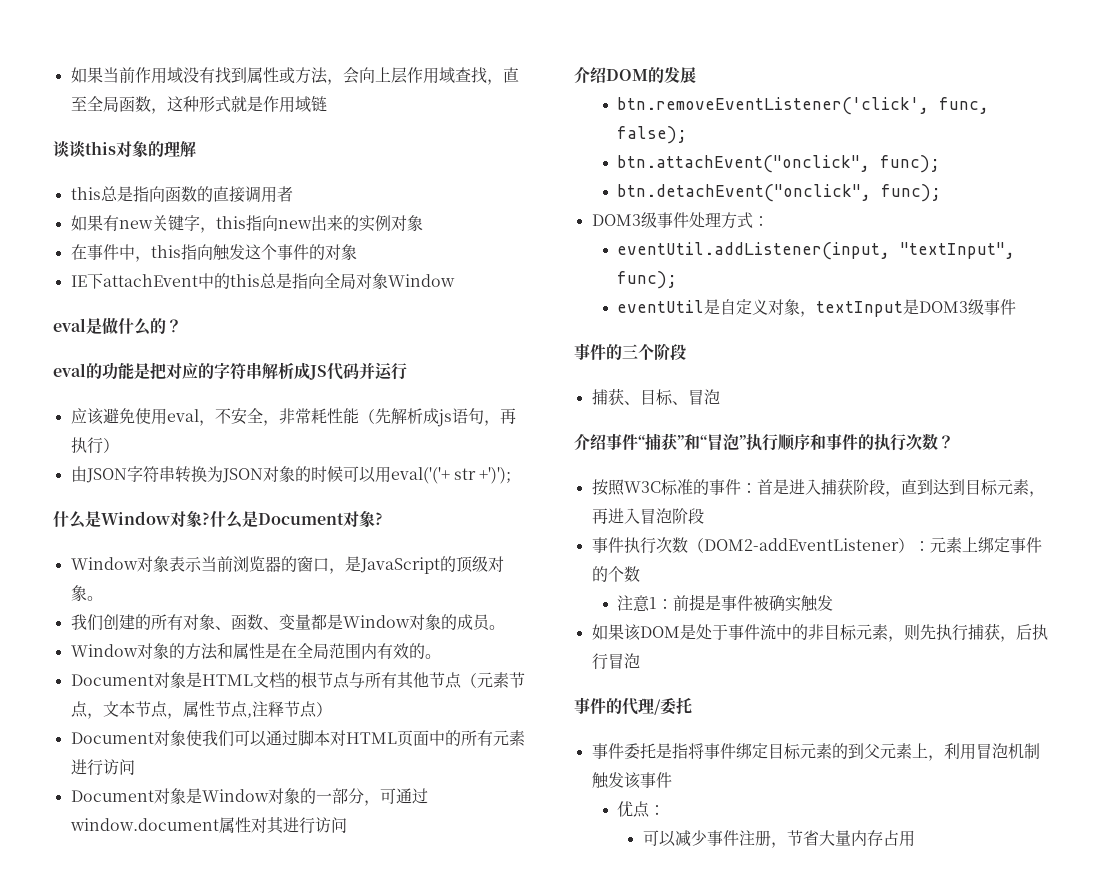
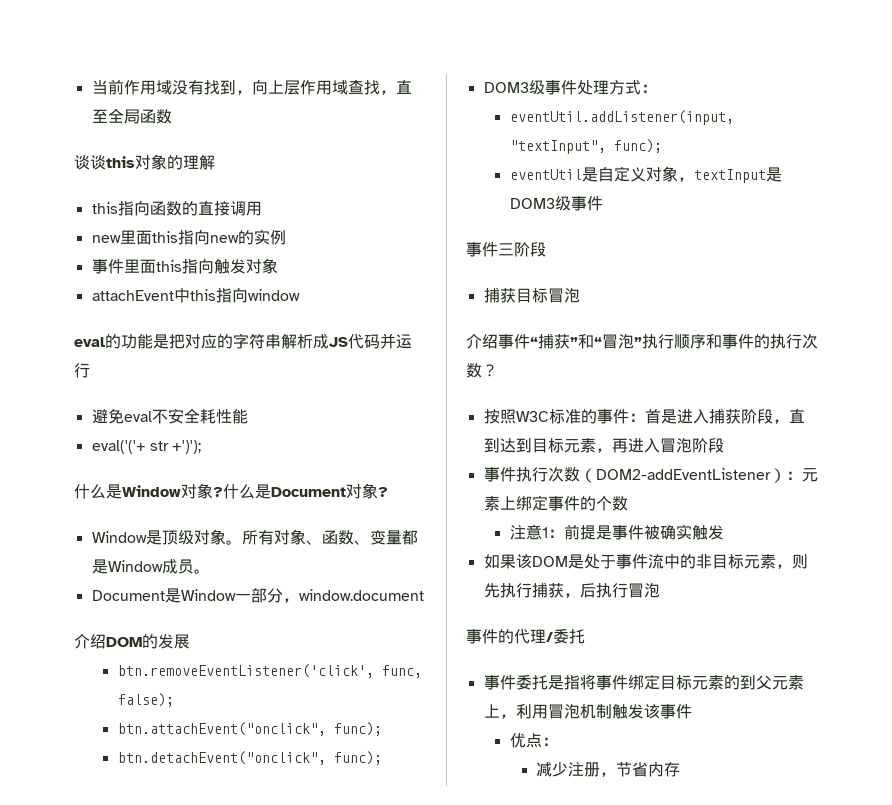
- 如果当前作用域没有找到属性或方法，会向上层作用域查找，直至全局函数，这种形式就是作用域链
+ 当前作用域没有找到，向上层作用域查找，直至全局函数
- this总是指向函数的直接调用者
- 如果有new关键字，this指向new出来的实例对象
- 在事件中，this指向触发这个事件的对象
- IE下attachEvent中的this总是指向全局对象Window
- eval是做什么的？
+ this指向函数的直接调用
+ new里面this指向new的实例
+ 事件里面this指向触发对象
+ attachEvent中this指向window
- 应该避免使用eval，不安全，非常耗性能（先解析成js语句，再执行）
- 由JSON字符串转换为JSON对象的时候可以用eval('('+ str +')');
+ 避免eval不安全耗性能
+ eval('('+ str +')');
- Window对象表示当前浏览器的窗口，是JavaScript的顶级对象。
- 我们创建的所有对象、函数、变量都是Window对象的成员。
+ Window是顶级对象。所有对象、函数、变量都是Window成员。
- Window对象的方法和属性是在全局范围内有效的。
- Document对象是HTML文档的根节点与所有其他节点（元素节点，文本节点，属性节点,注释节点）
- Document对象使我们可以通过脚本对HTML页面中的所有元素进行访问
- Document对象是Window对象的一部分，可通过window.document属性对其进行访问
+ Document是Window一部分，window.document
- 事件的三个阶段
+ 事件三阶段
- 捕获、目标、冒泡
+ 捕获目标冒泡
- 可以减少事件注册，节省大量内存占用
+ 减少注册，节省内存

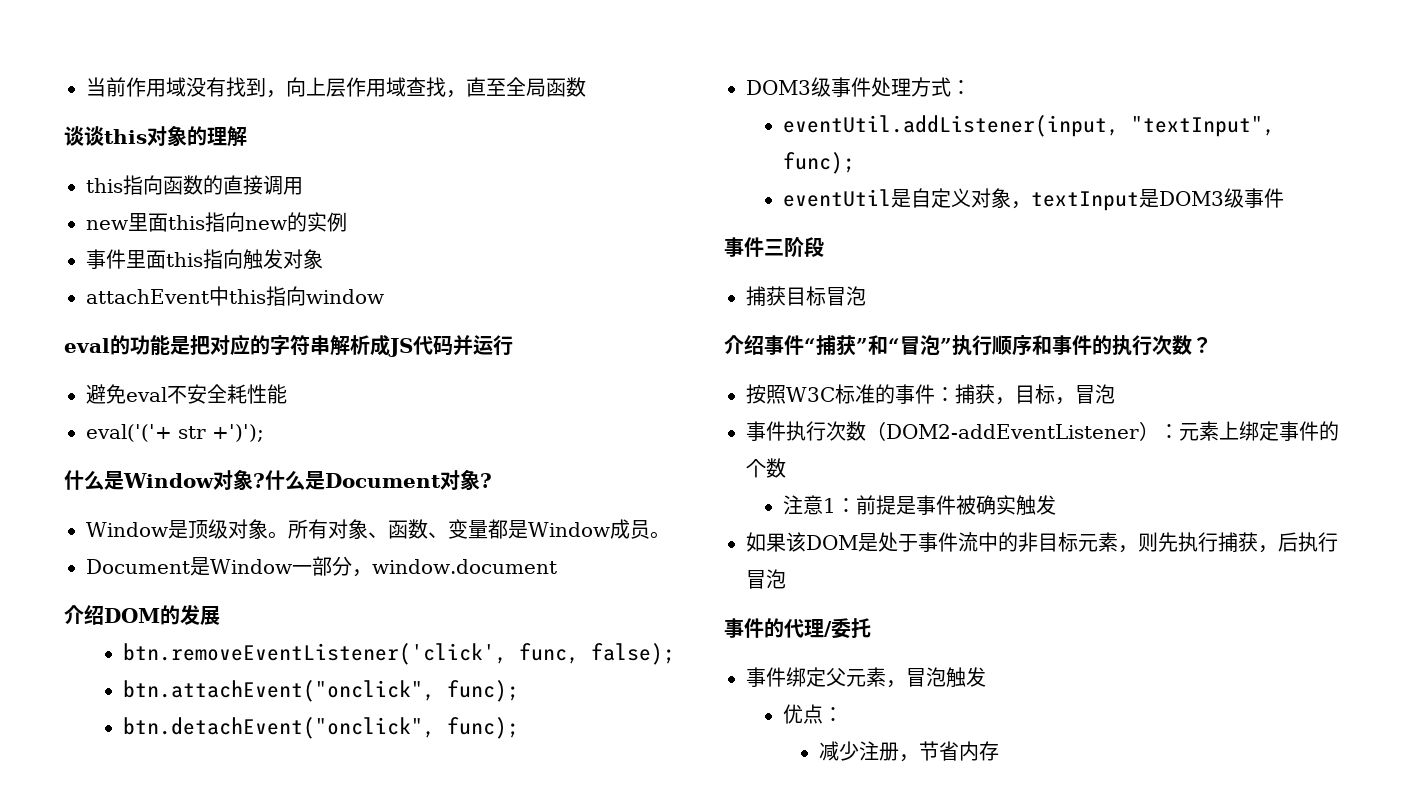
- 按照W3C标准的事件：首是进入捕获阶段，直到达到目标元素，再进入冒泡阶段
+ 按照W3C标准的事件：捕获，目标，冒泡
- 事件委托是指将事件绑定目标元素的到父元素上，利用冒泡机制触发该事件
+ 事件绑定父元素，冒泡触发

